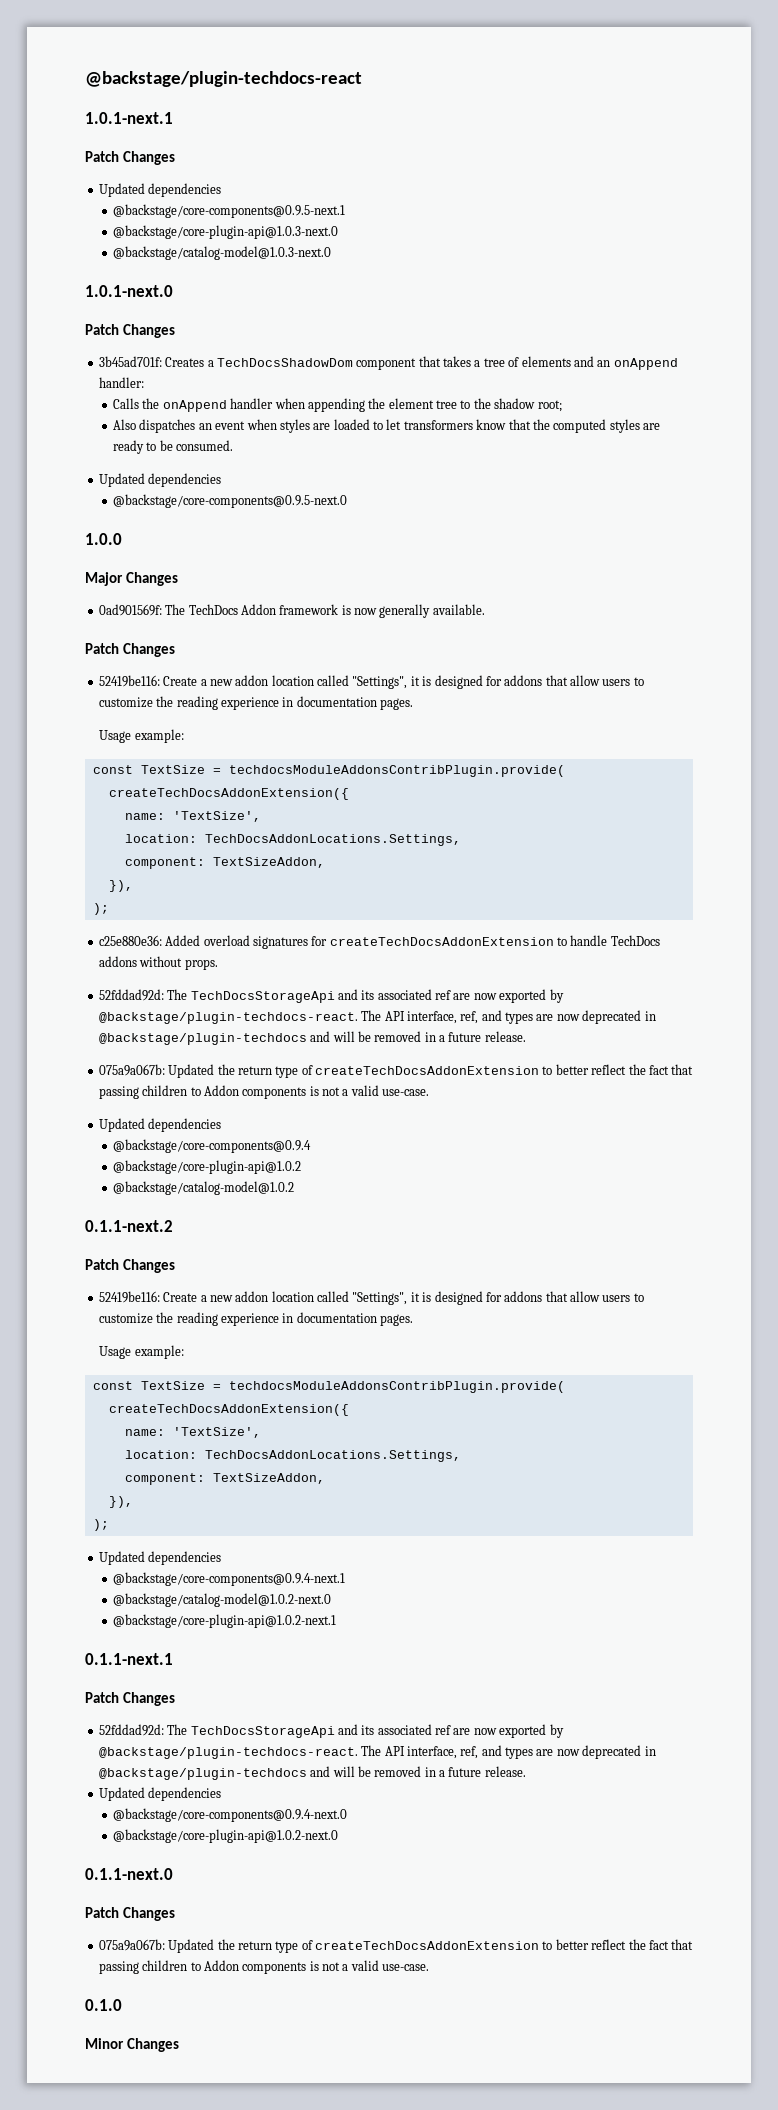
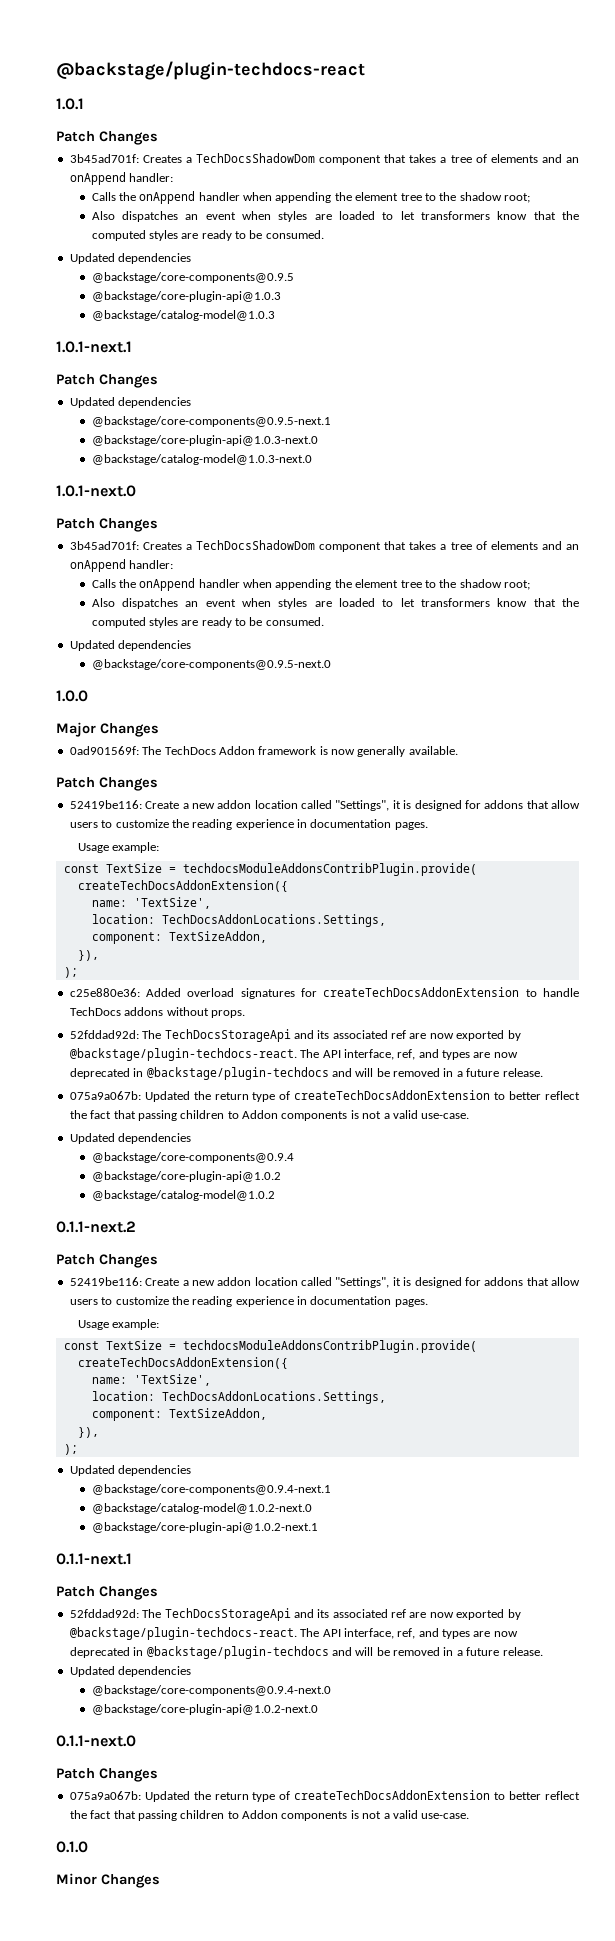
+ 1.0.1
+ Patch Changes
+ 3b45ad701f: Creates a TechDocsShadowDom component that takes a tree of elements and an onAppend handler:
+ Calls the onAppend handler when appending the element tree to the shadow root;
+ Also dispatches an event when styles are loaded to let transformers know that the computed styles are ready to be consumed.
+ Updated dependencies
+ @backstage/core-components@0.9.5
+ @backstage/core-plugin-api@1.0.3
+ @backstage/catalog-model@1.0.3

